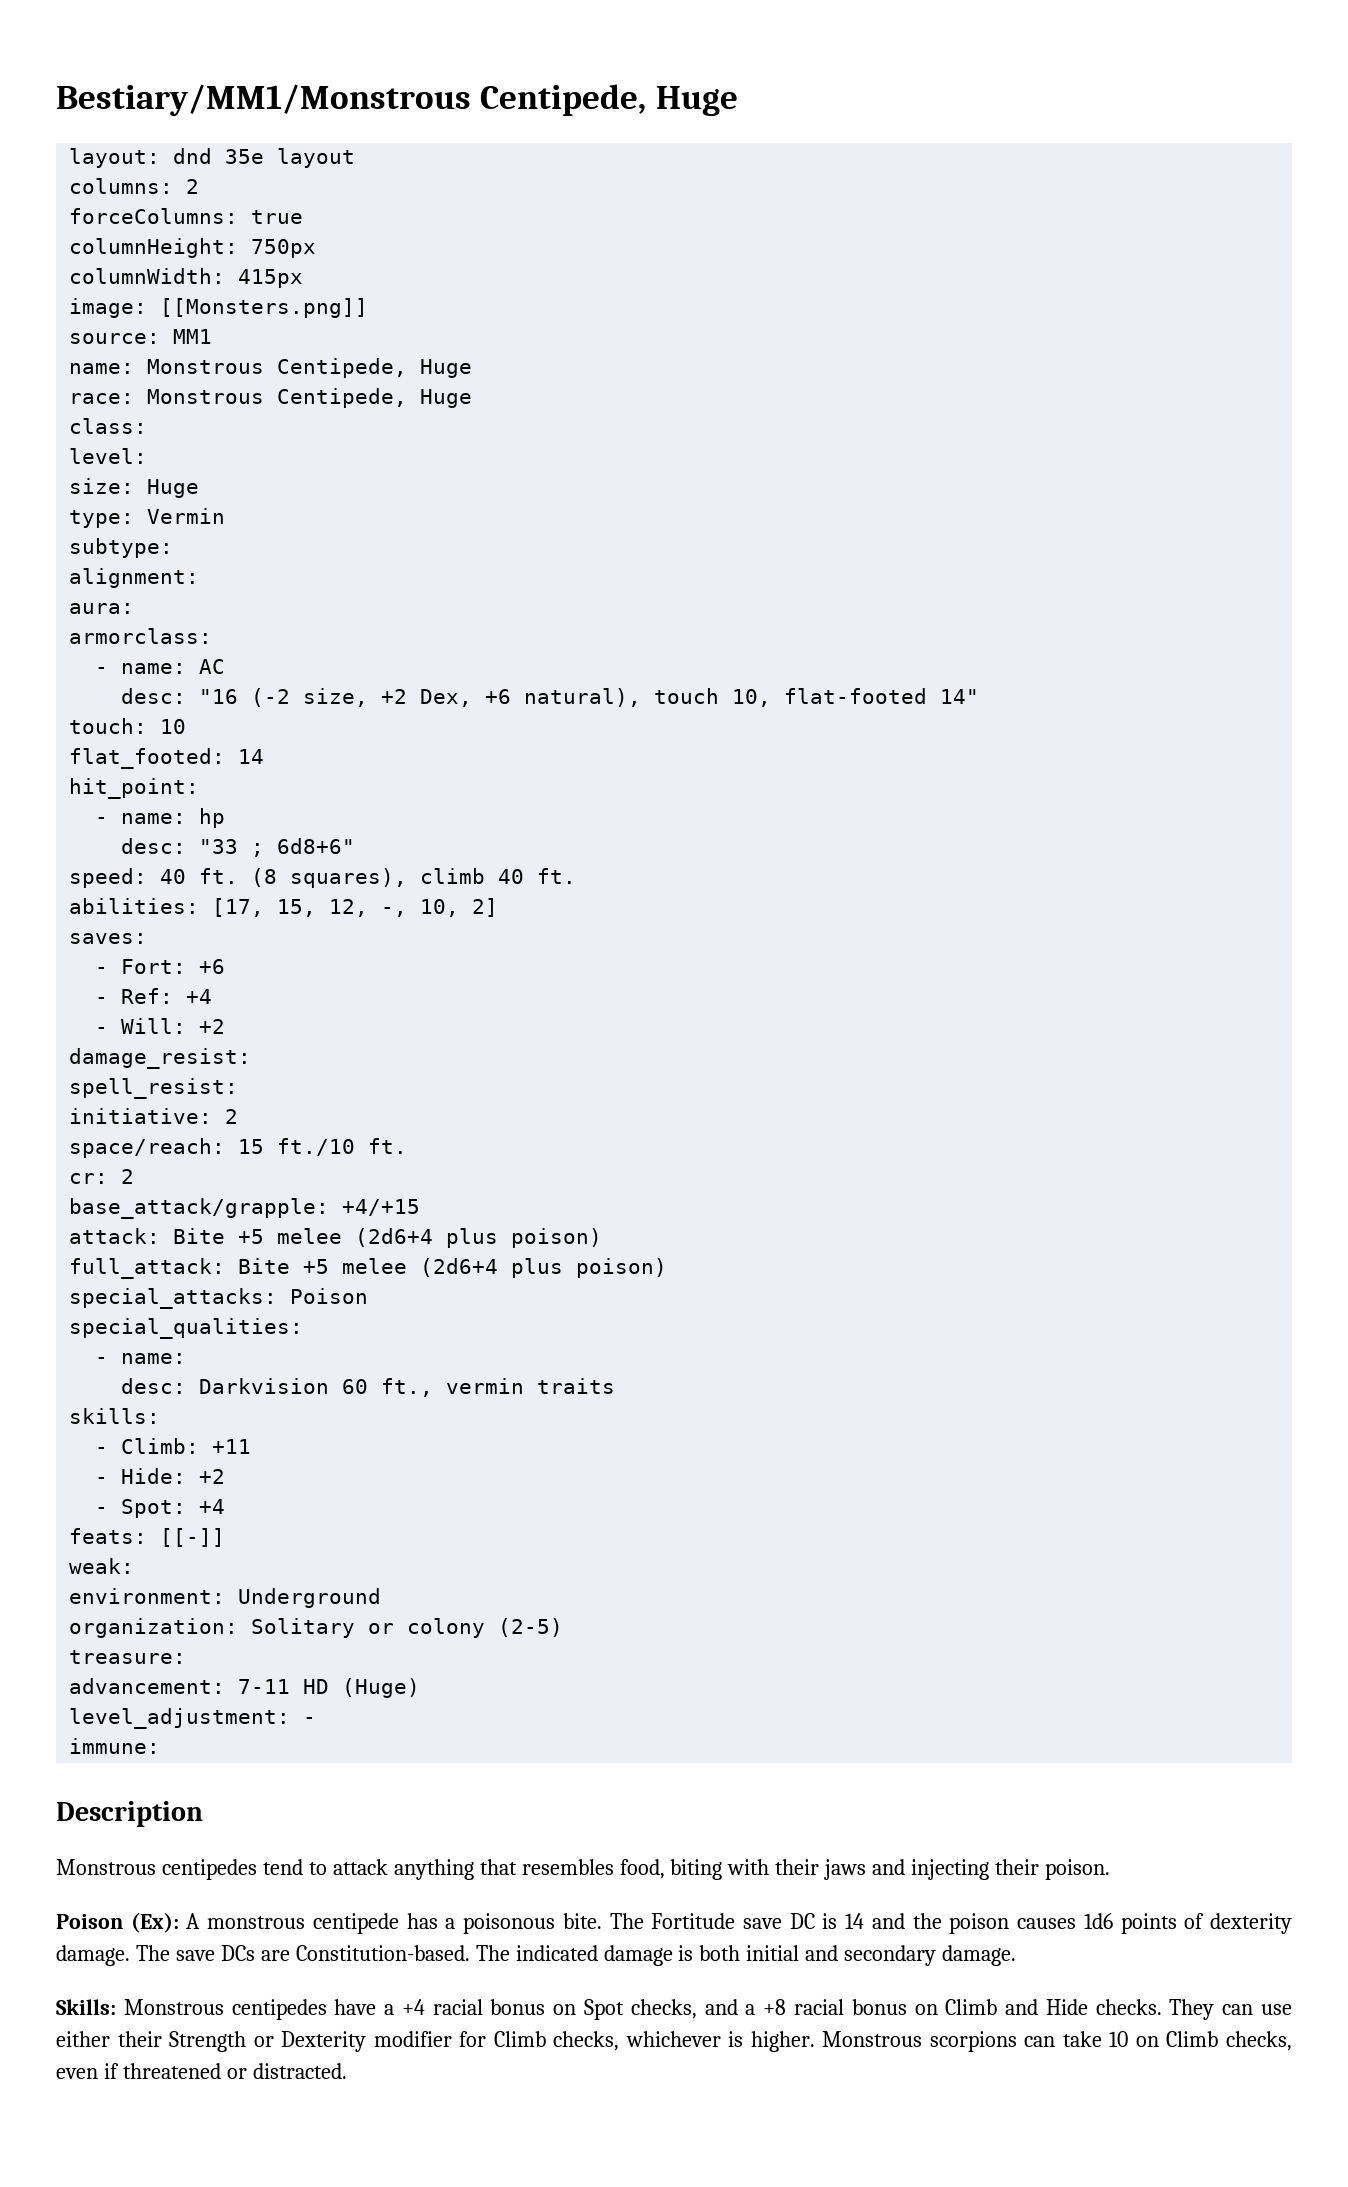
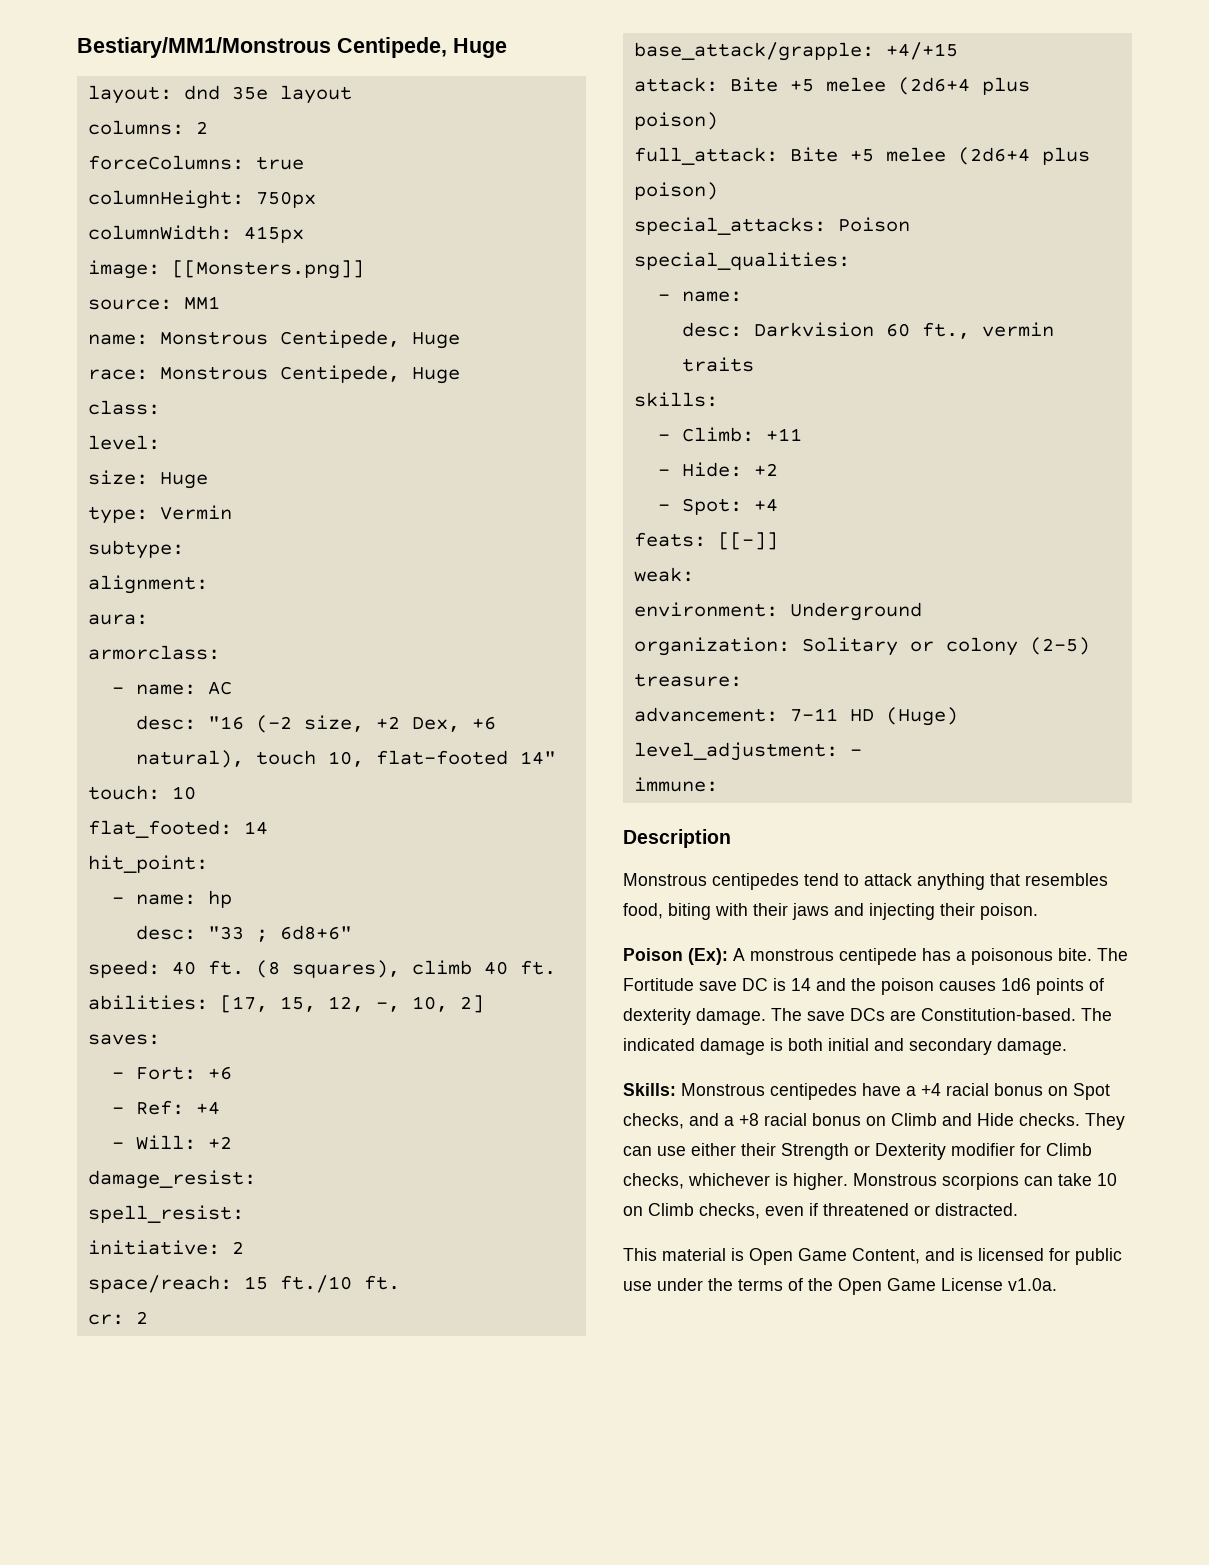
+ This material is Open Game Content, and is licensed for public use under the terms of the Open Game License v1.0a.

